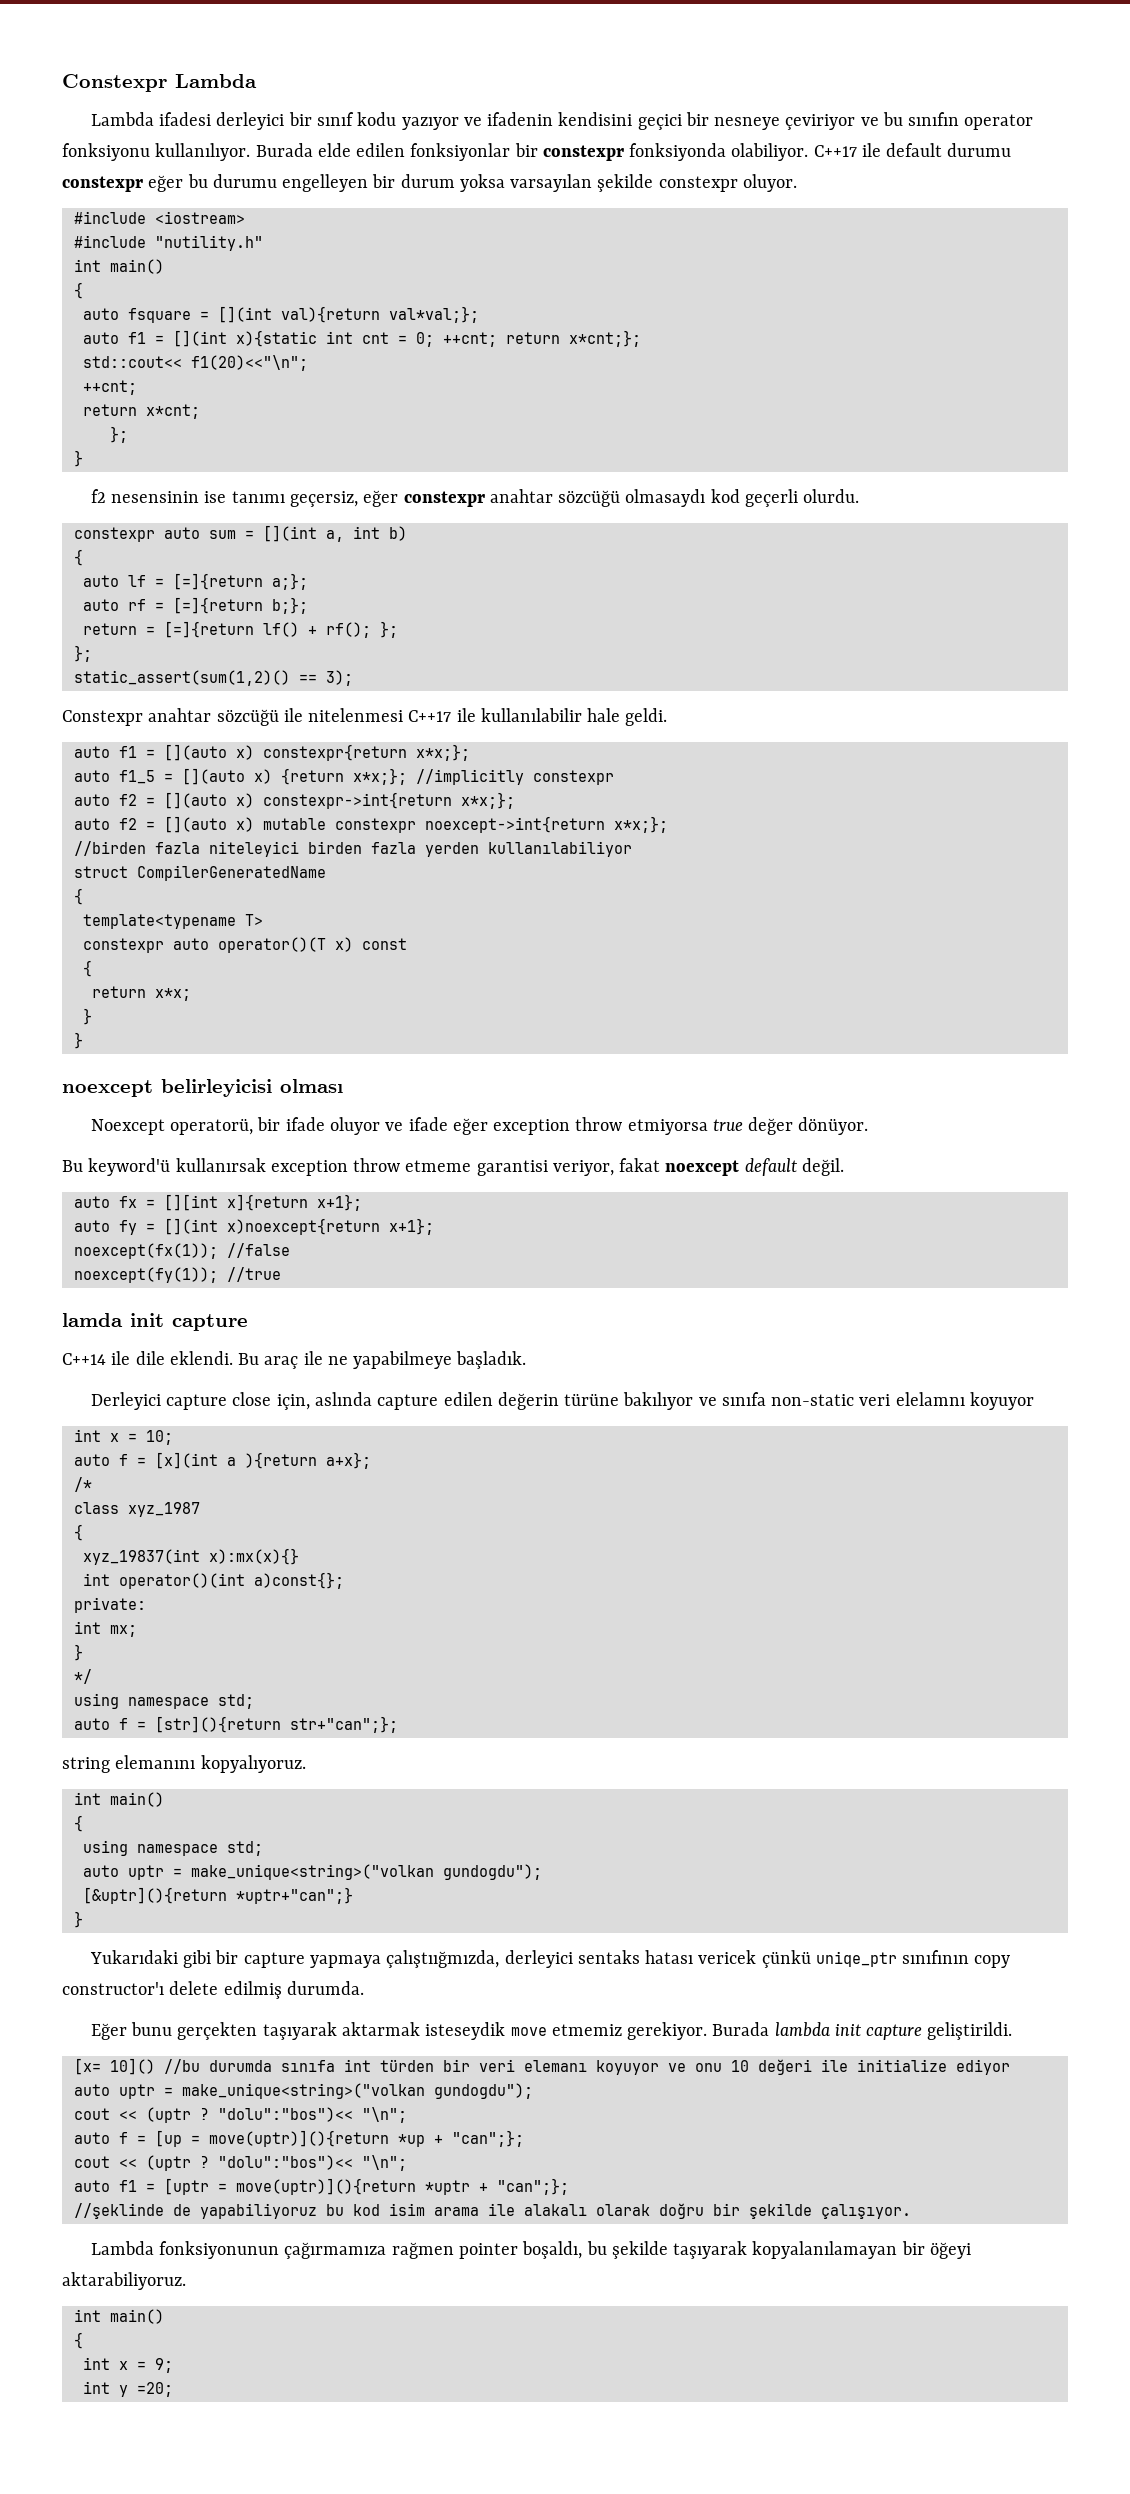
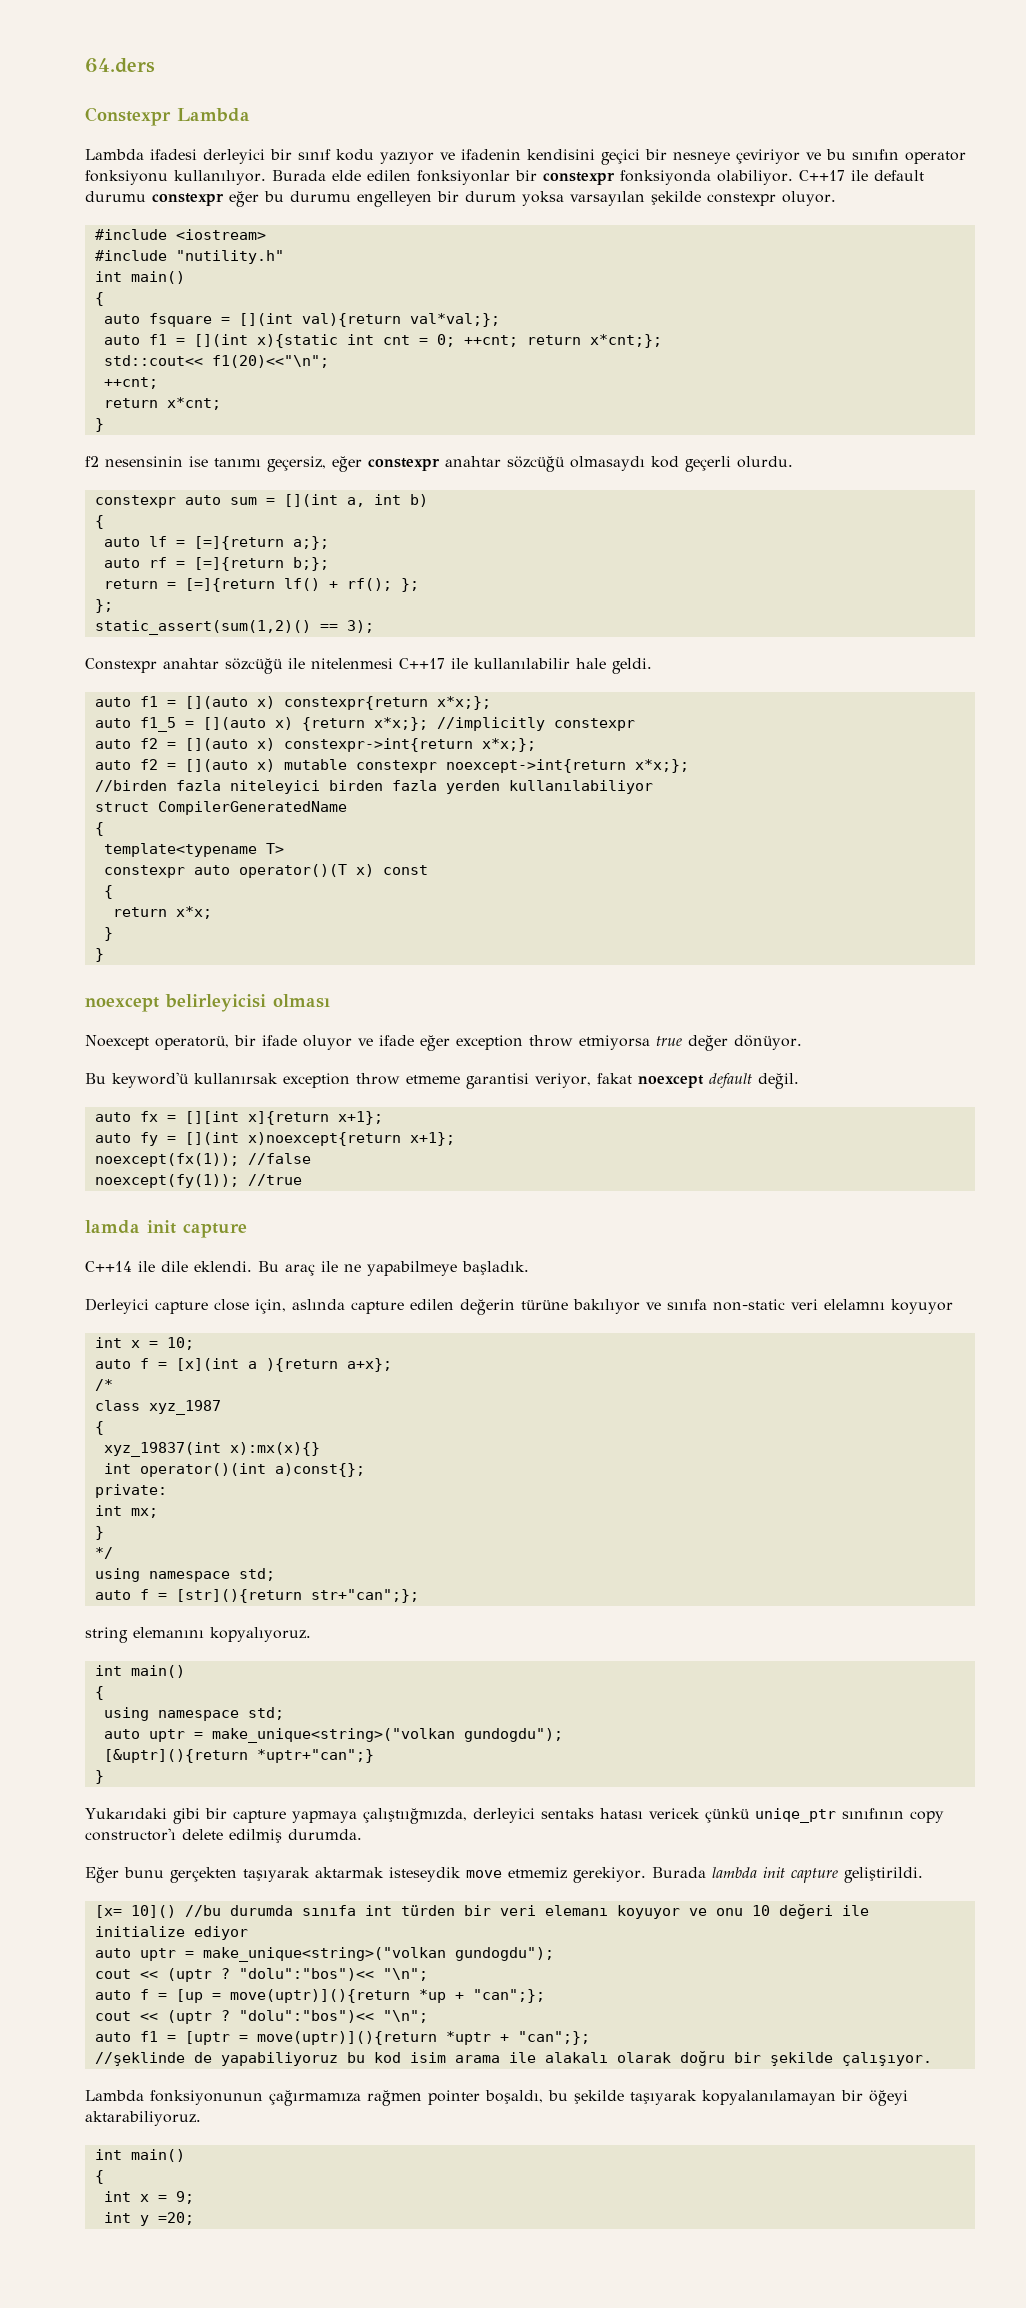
+ 64.ders
  return x*cnt;
- };

